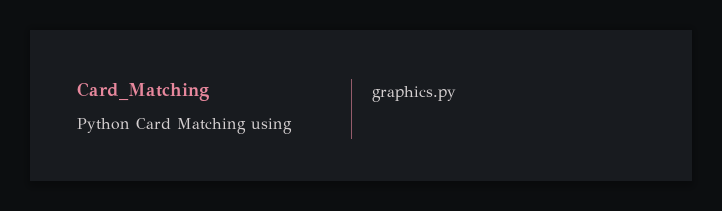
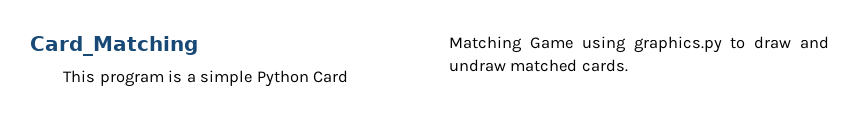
- Python Card Matching using graphics.py
+ This program is a simple Python Card Matching Game using graphics.py to draw and undraw matched cards.

